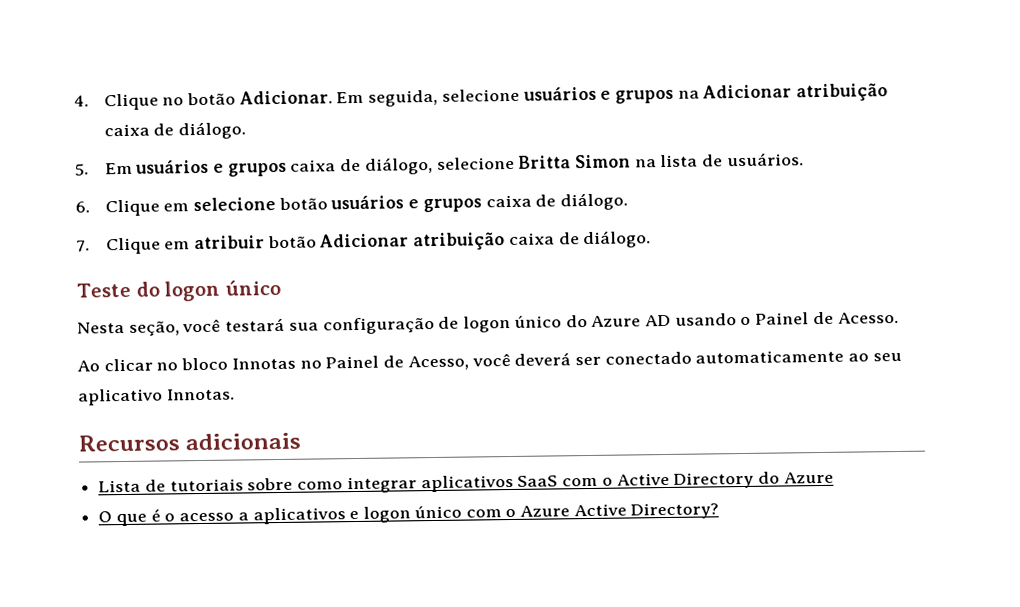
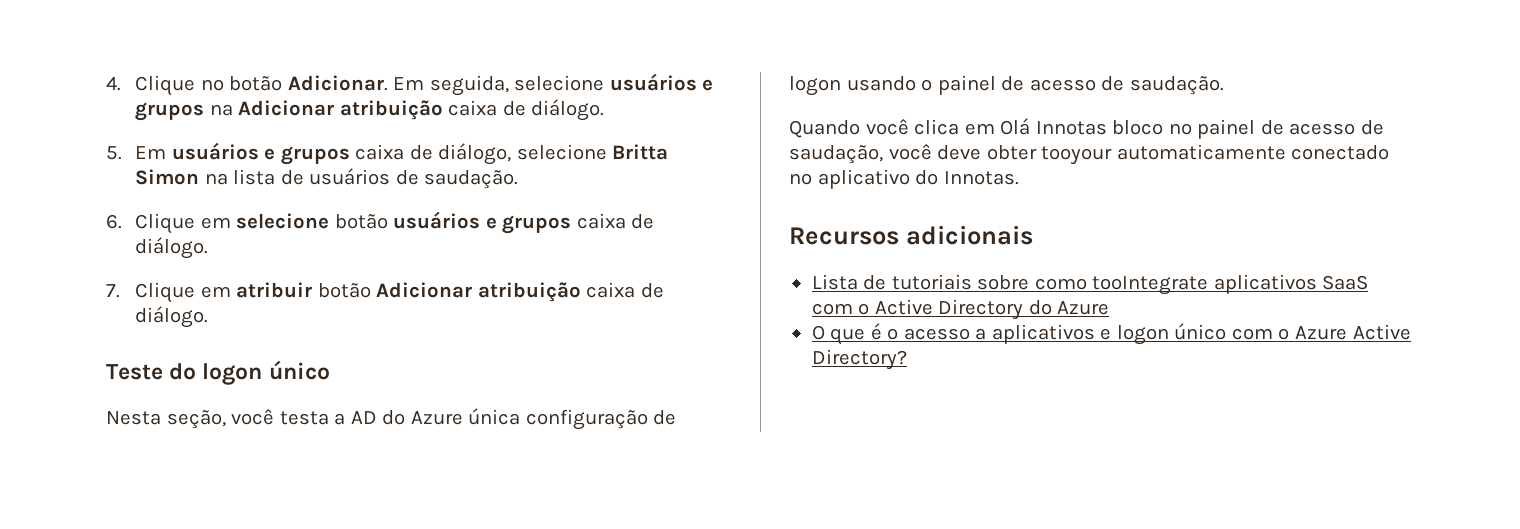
- 5. Em usuários e grupos caixa de diálogo, selecione Britta Simon na lista de usuários.
+ 5. Em usuários e grupos caixa de diálogo, selecione Britta Simon na lista de usuários de saudação.
- Nesta seção, você testará sua configuração de logon único do Azure AD usando o Painel de Acesso.
- Ao clicar no bloco Innotas no Painel de Acesso, você deverá ser conectado automaticamente ao seu aplicativo Innotas.
+ Nesta seção, você testa a AD do Azure única configuração de logon usando o painel de acesso de saudação.
+ Quando você clica em Olá Innotas bloco no painel de acesso de saudação, você deve obter tooyour automaticamente conectado no aplicativo do Innotas.
- Lista de tutoriais sobre como integrar aplicativos SaaS com o Active Directory do Azure
+ Lista de tutoriais sobre como tooIntegrate aplicativos SaaS com o Active Directory do Azure

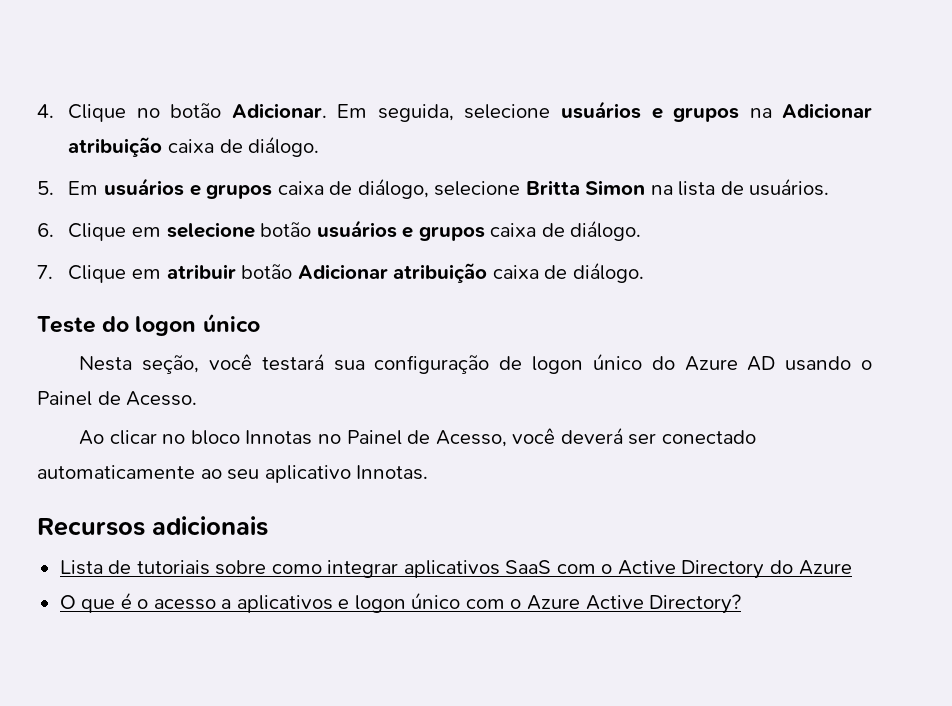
- 5. Em usuários e grupos caixa de diálogo, selecione Britta Simon na lista de usuários de saudação.
+ 5. Em usuários e grupos caixa de diálogo, selecione Britta Simon na lista de usuários.
- Nesta seção, você testa a AD do Azure única configuração de logon usando o painel de acesso de saudação.
- Quando você clica em Olá Innotas bloco no painel de acesso de saudação, você deve obter tooyour automaticamente conectado no aplicativo do Innotas.
+ Nesta seção, você testará sua configuração de logon único do Azure AD usando o Painel de Acesso.
+ Ao clicar no bloco Innotas no Painel de Acesso, você deverá ser conectado automaticamente ao seu aplicativo Innotas.
- Lista de tutoriais sobre como tooIntegrate aplicativos SaaS com o Active Directory do Azure
+ Lista de tutoriais sobre como integrar aplicativos SaaS com o Active Directory do Azure

